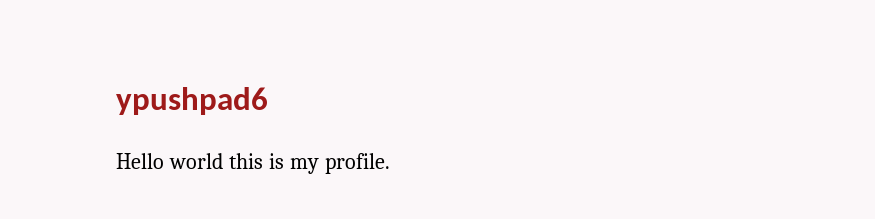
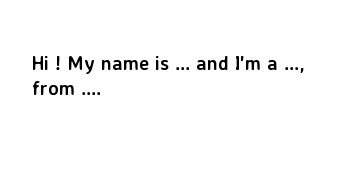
- ypushpad6
- Hello world this is my profile.
+ Hi ! My name is ... and I'm a ..., from ....

